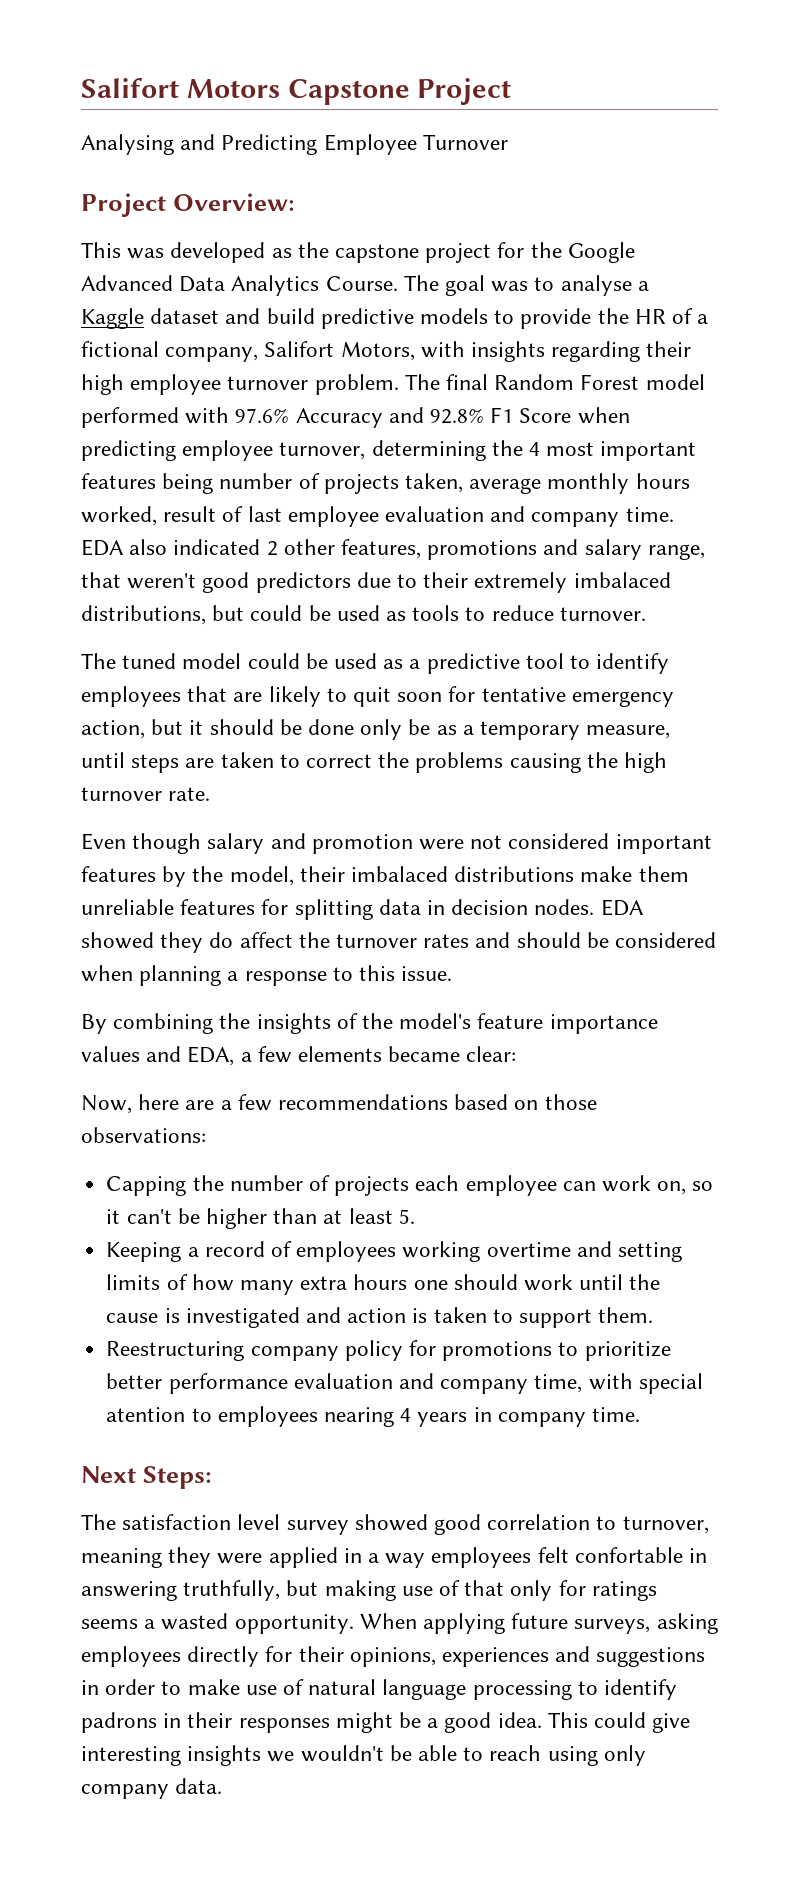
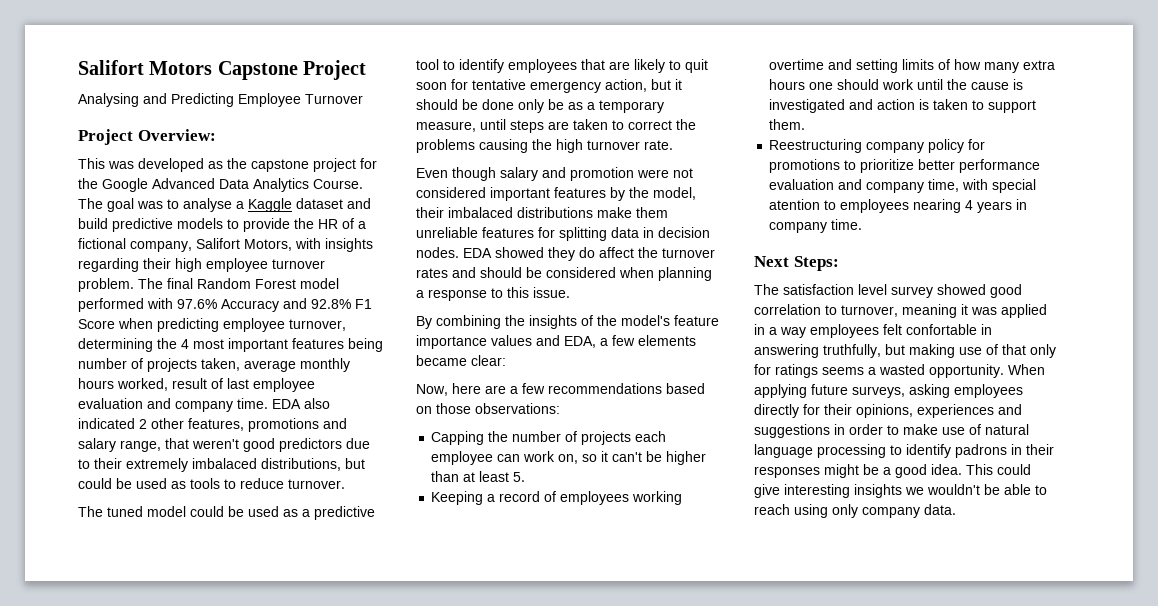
- The satisfaction level survey showed good correlation to turnover, meaning they were applied in a way employees felt confortable in answering truthfully, but making use of that only for ratings seems a wasted opportunity.
+ The satisfaction level survey showed good correlation to turnover, meaning it was applied in a way employees felt confortable in answering truthfully, but making use of that only for ratings seems a wasted opportunity.

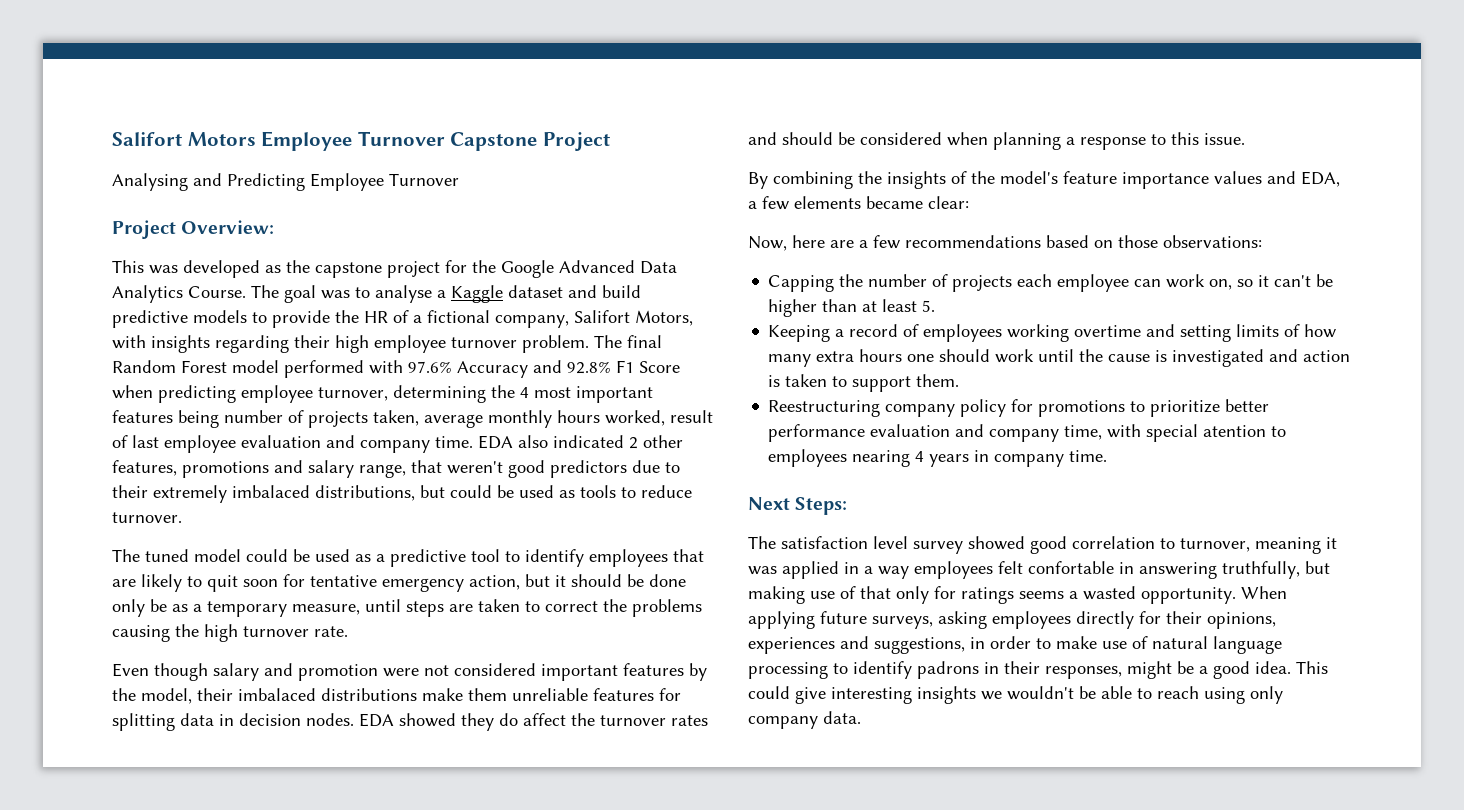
- Salifort Motors Capstone Project
+ Salifort Motors Employee Turnover Capstone Project
- When applying future surveys, asking employees directly for their opinions, experiences and suggestions in order to make use of natural language processing to identify padrons in their responses might be a good idea.
+ When applying future surveys, asking employees directly for their opinions, experiences and suggestions, in order to make use of natural language processing to identify padrons in their responses, might be a good idea.

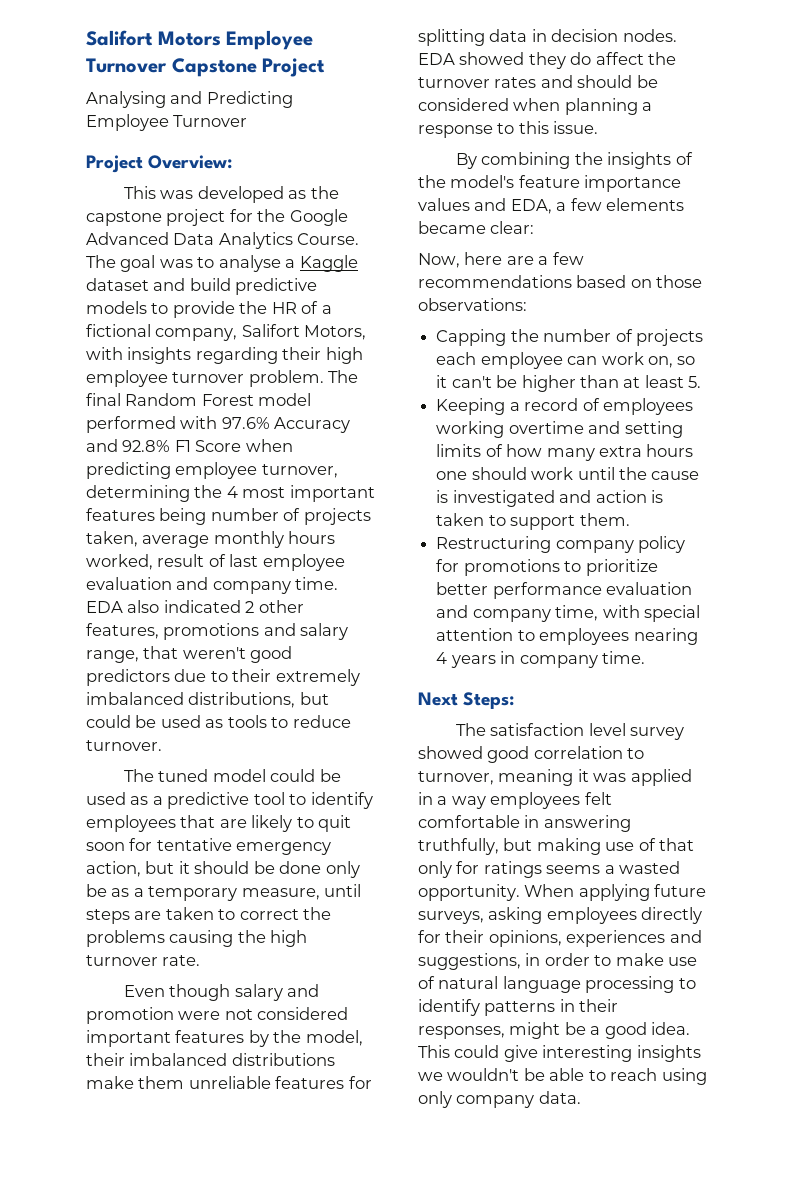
- EDA also indicated 2 other features, promotions and salary range, that weren't good predictors due to their extremely imbalaced distributions, but could be used as tools to reduce turnover.
+ EDA also indicated 2 other features, promotions and salary range, that weren't good predictors due to their extremely imbalanced distributions, but could be used as tools to reduce turnover.
- Even though salary and promotion were not considered important features by the model, their imbalaced distributions make them unreliable features for splitting data in decision nodes.
+ Even though salary and promotion were not considered important features by the model, their imbalanced distributions make them unreliable features for splitting data in decision nodes.
- Reestructuring company policy for promotions to prioritize better performance evaluation and company time, with special atention to employees nearing 4 years in company time.
+ Restructuring company policy for promotions to prioritize better performance evaluation and company time, with special attention to employees nearing 4 years in company time.
- The satisfaction level survey showed good correlation to turnover, meaning it was applied in a way employees felt confortable in answering truthfully, but making use of that only for ratings seems a wasted opportunity.
+ The satisfaction level survey showed good correlation to turnover, meaning it was applied in a way employees felt comfortable in answering truthfully, but making use of that only for ratings seems a wasted opportunity.
- When applying future surveys, asking employees directly for their opinions, experiences and suggestions, in order to make use of natural language processing to identify padrons in their responses, might be a good idea.
+ When applying future surveys, asking employees directly for their opinions, experiences and suggestions, in order to make use of natural language processing to identify patterns in their responses, might be a good idea.

